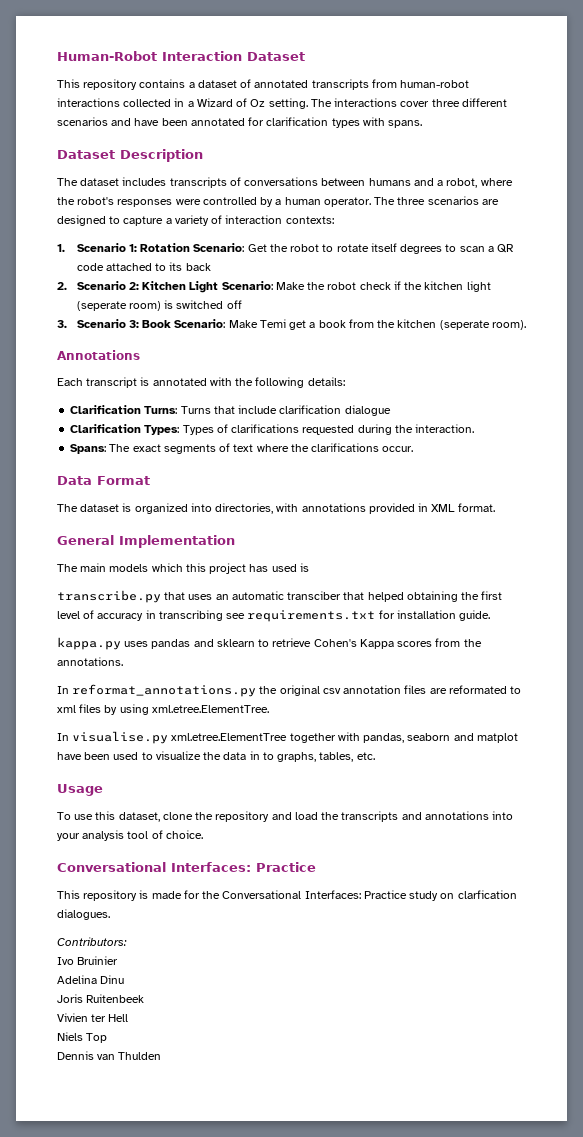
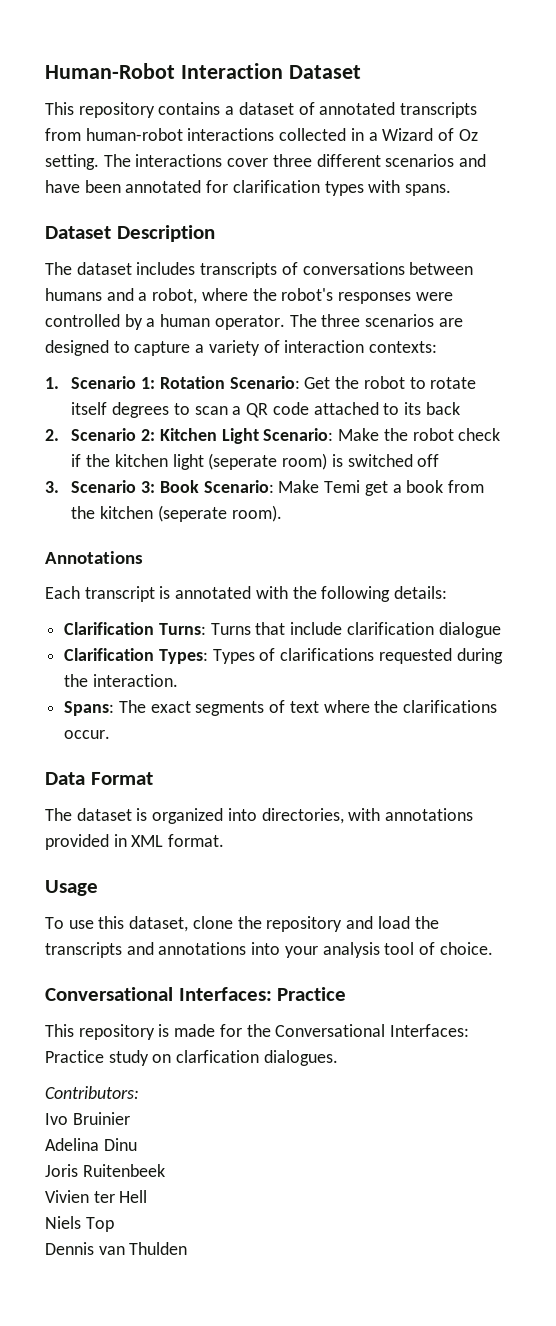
- General Implementation
- The main models which this project has used is
- transcribe.py that uses an automatic transciber that helped obtaining the first level of accuracy in transcribing see requirements.txt for installation guide.
- kappa.py uses pandas and sklearn to retrieve Cohen's Kappa scores from the annotations.
- In reformat_annotations.py the original csv annotation files are reformated to xml files by using xml.etree.ElementTree.
- In visualise.py xml.etree.ElementTree together with pandas, seaborn and matplot have been used to visualize the data in to graphs, tables, etc.

